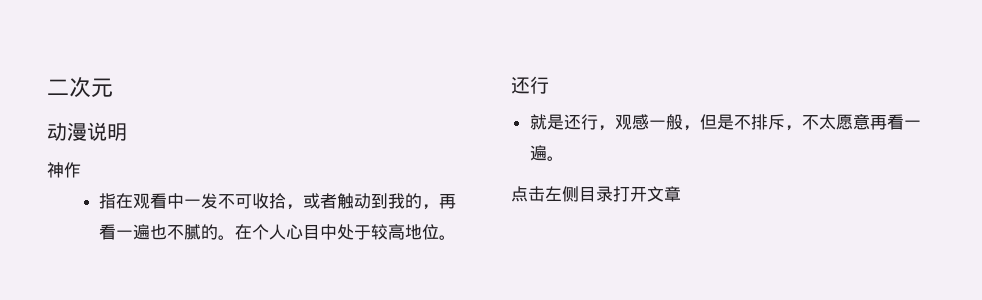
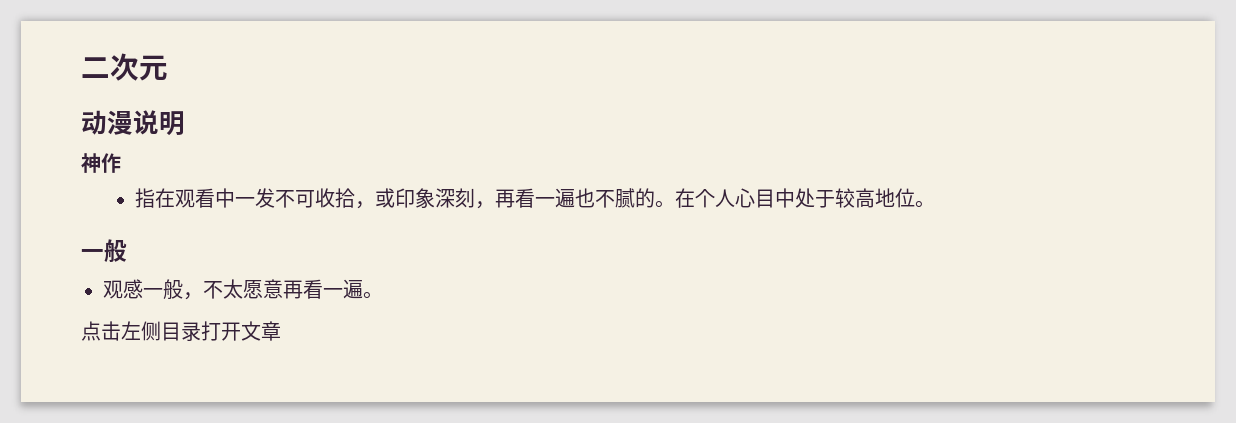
- 指在观看中一发不可收拾，或者触动到我的，再看一遍也不腻的。
+ 指在观看中一发不可收拾，或印象深刻，再看一遍也不腻的。
  在个人心目中处于较高地位。
- 还行
- 就是还行，观感一般，但是不排斥，不太愿意再看一遍。
+ 一般
+ 观感一般，不太愿意再看一遍。

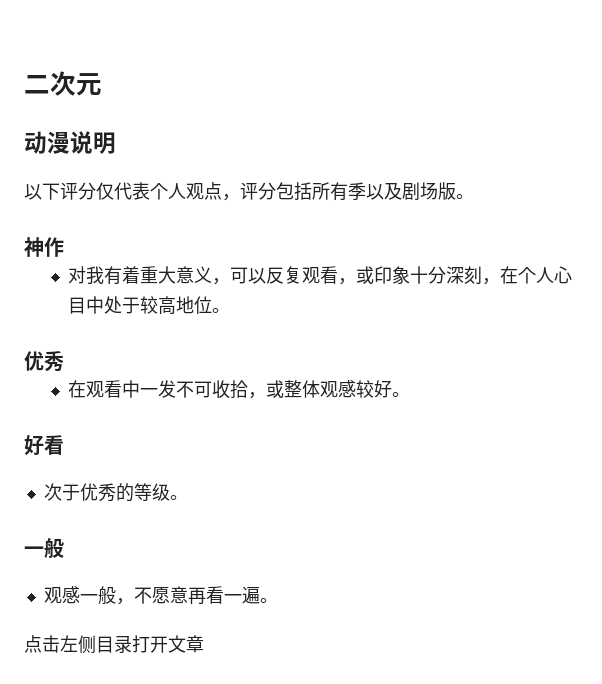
+ 以下评分仅代表个人观点，评分包括所有季以及剧场版。
  神作
- 指在观看中一发不可收拾，或印象深刻，再看一遍也不腻的。在个人心目中处于较高地位。
+ 对我有着重大意义，可以反复观看，或印象十分深刻，在个人心目中处于较高地位。
+ 优秀
+ 在观看中一发不可收拾，或整体观感较好。
+ 好看
+ 次于优秀的等级。
- 观感一般，不太愿意再看一遍。
+ 观感一般，不愿意再看一遍。

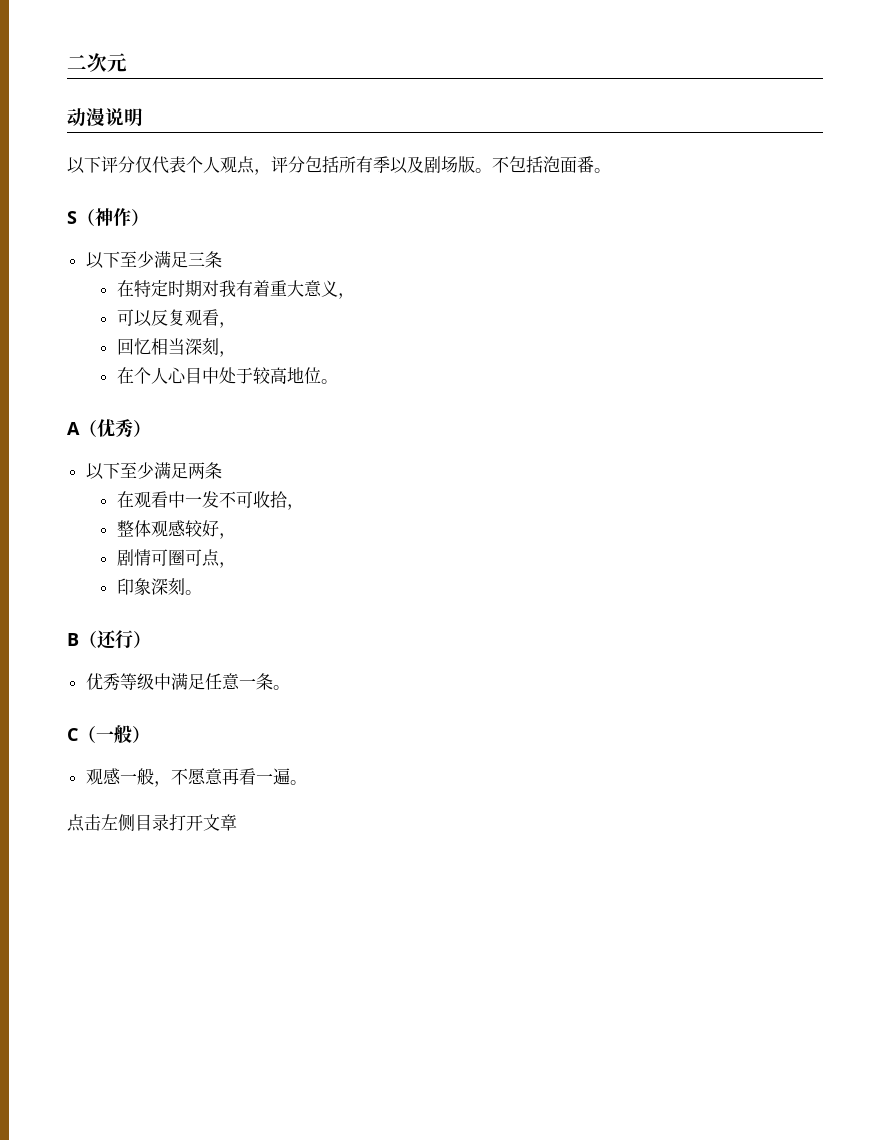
- 以下评分仅代表个人观点，评分包括所有季以及剧场版。
- 神作
- 对我有着重大意义，可以反复观看，或印象十分深刻，在个人心目中处于较高地位。
- 优秀
+ 以下评分仅代表个人观点，评分包括所有季以及剧场版。不包括泡面番。
+ S（神作）
+ 以下至少满足三条
+ 在特定时期对我有着重大意义，
+ 可以反复观看，
+ 回忆相当深刻，
+ 在个人心目中处于较高地位。
+ A（优秀）
+ 以下至少满足两条
- 在观看中一发不可收拾，或整体观感较好。
- 好看
- 次于优秀的等级。
- 一般
+ 在观看中一发不可收拾，
+ 整体观感较好，
+ 剧情可圈可点，
+ 印象深刻。
+ B（还行）
+ 优秀等级中满足任意一条。
+ C（一般）

